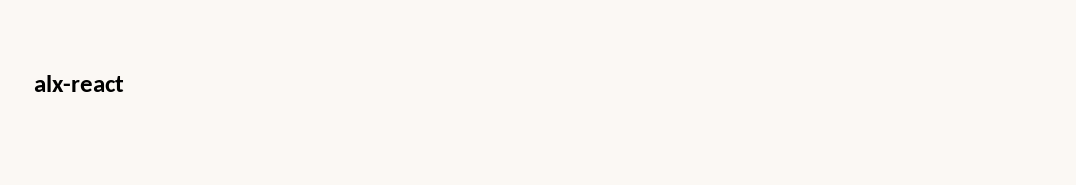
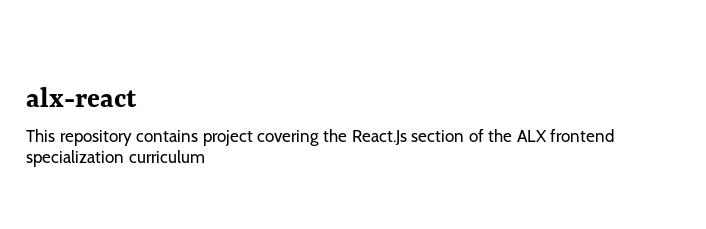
+ This repository contains project covering the React.Js section of the ALX frontend specialization curriculum

